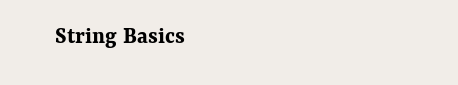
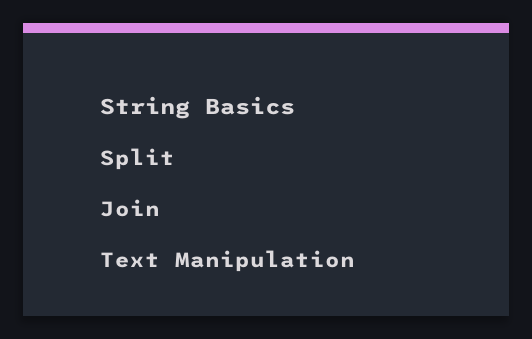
+ Split
+ Join
+ Text Manipulation

